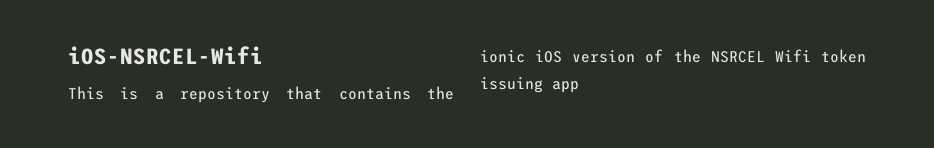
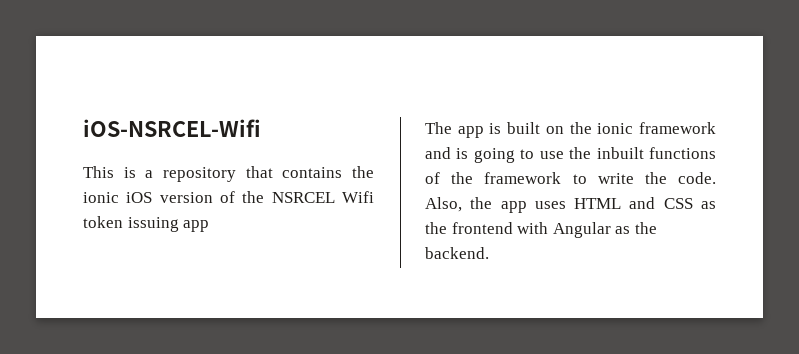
+ The app is built on the ionic framework and is going to use the inbuilt functions of the framework to write the code. Also, the app uses HTML and CSS as the frontend with Angular as the backend.

